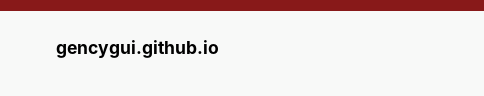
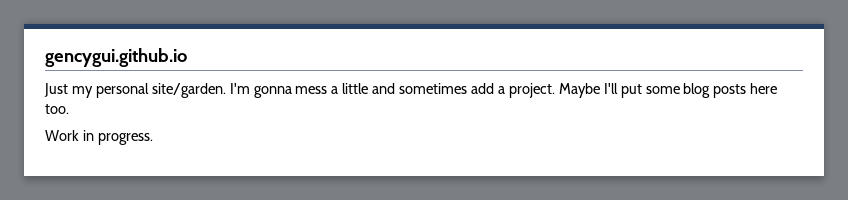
+ Just my personal site/garden. I'm gonna mess a little and sometimes add a project. Maybe I'll put some blog posts here too.
+ Work in progress.

